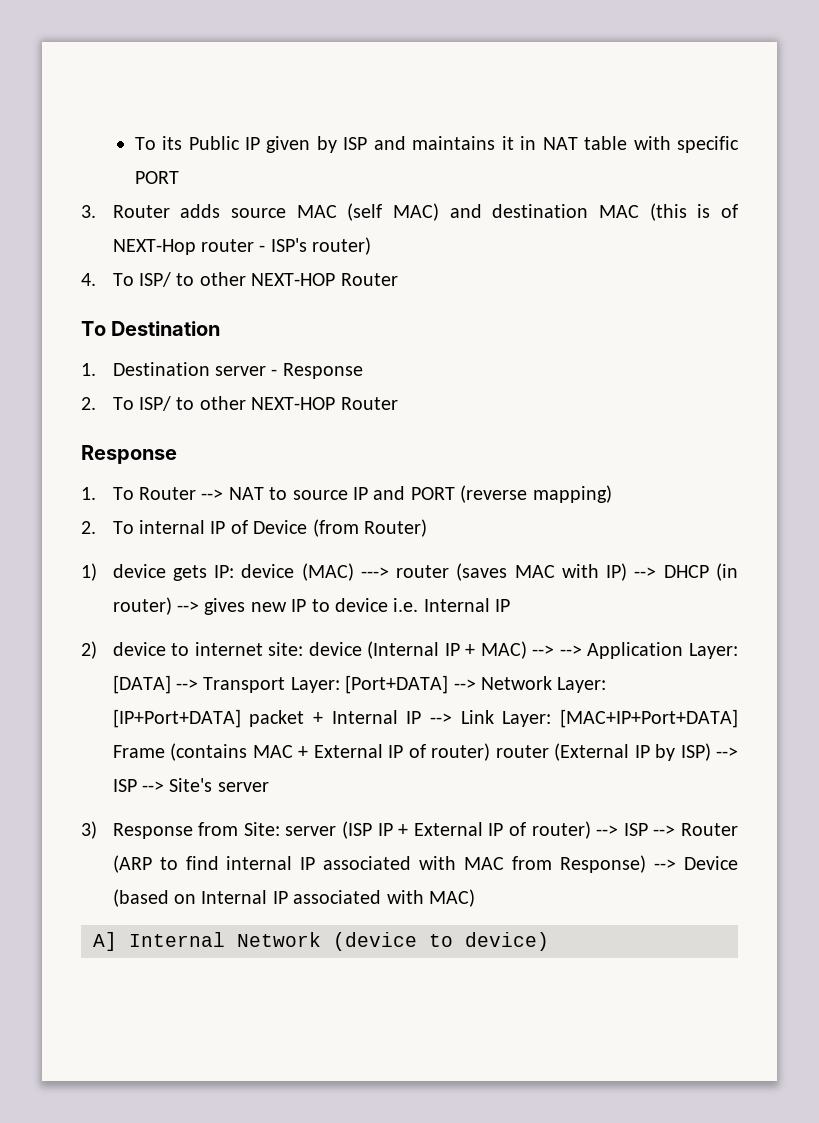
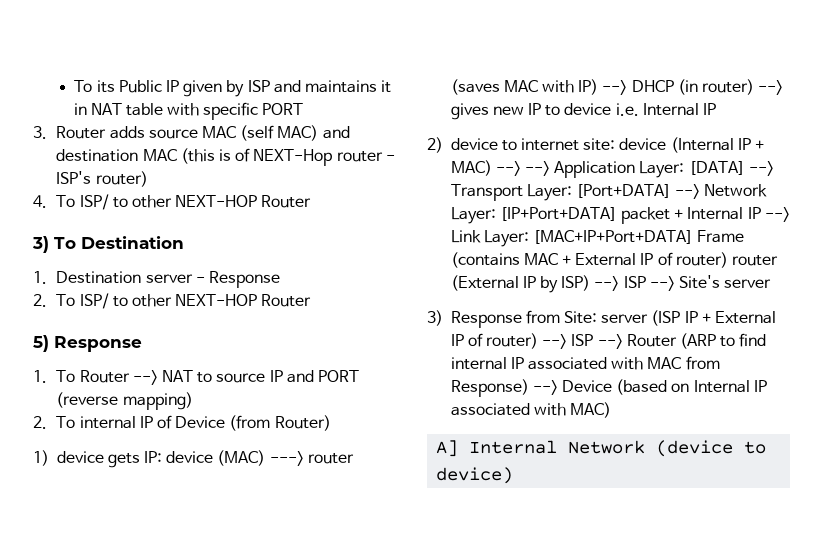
- To Destination
+ 3) To Destination
  2. To ISP/ to other NEXT-HOP Router
- Response
+ 5) Response

